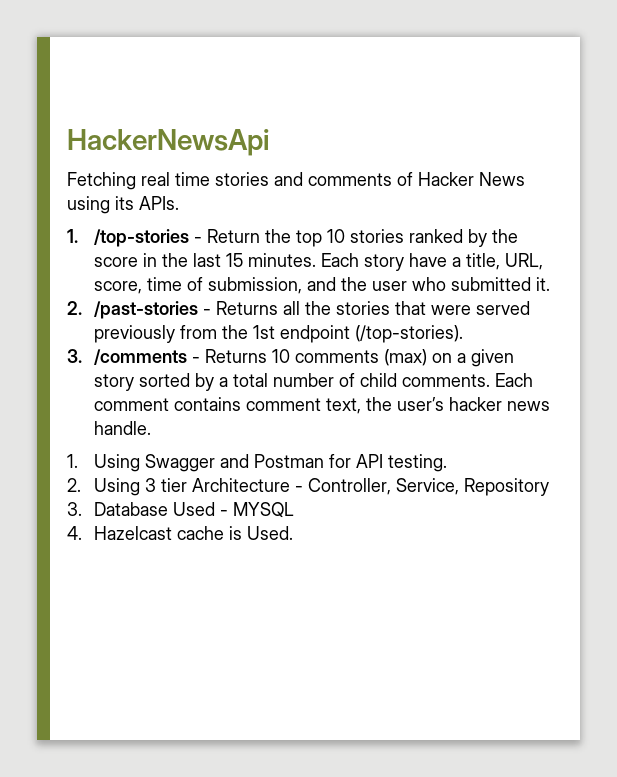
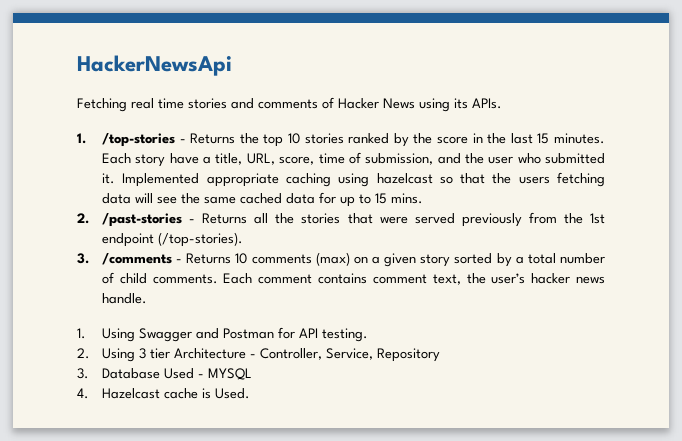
- 1. /top-stories - Return the top 10 stories ranked by the score in the last 15 minutes.
+ 1. /top-stories - Returns the top 10 stories ranked by the score in the last 15 minutes.
+ Implemented appropriate caching using hazelcast so that the users fetching data will see the same cached data for up to 15 mins.

